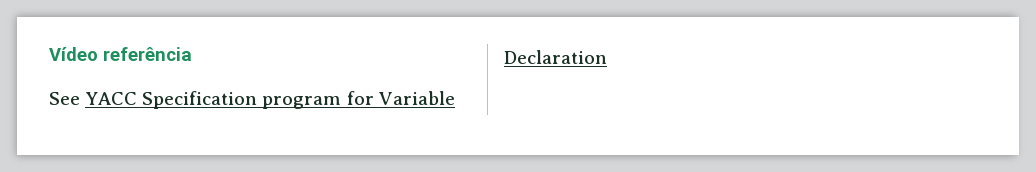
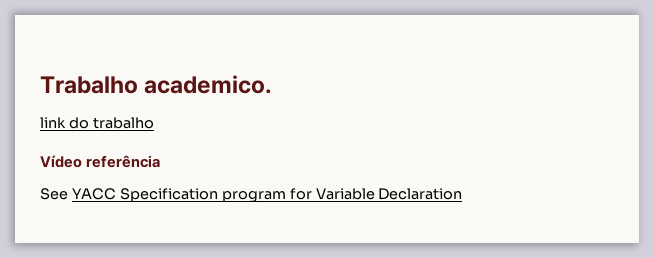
+ Trabalho academico.
+ link do trabalho

